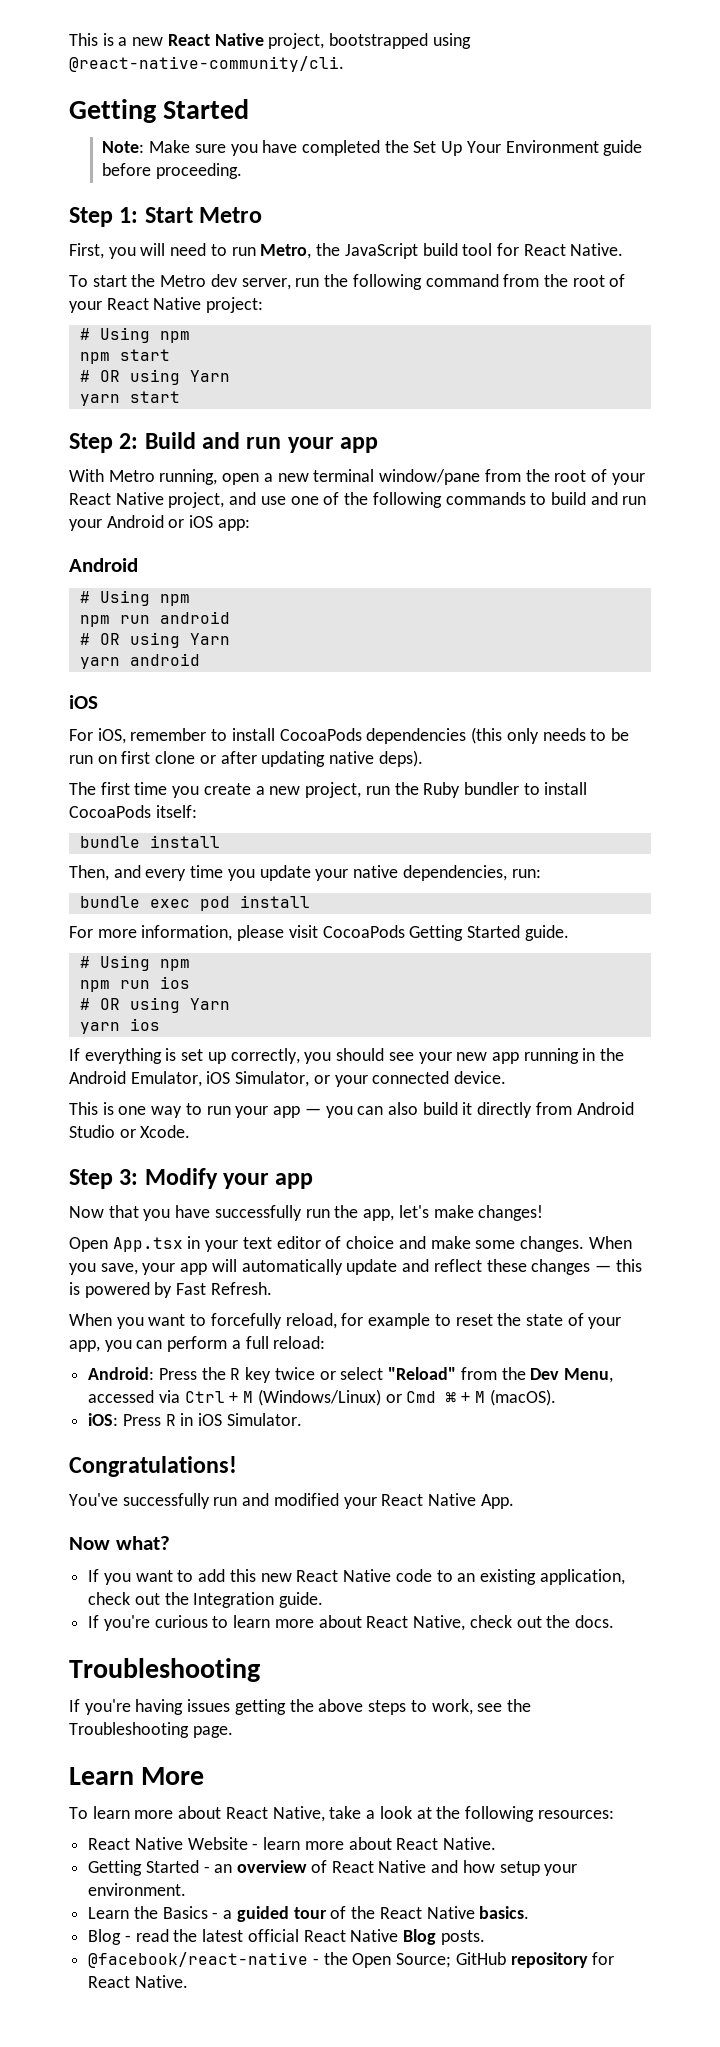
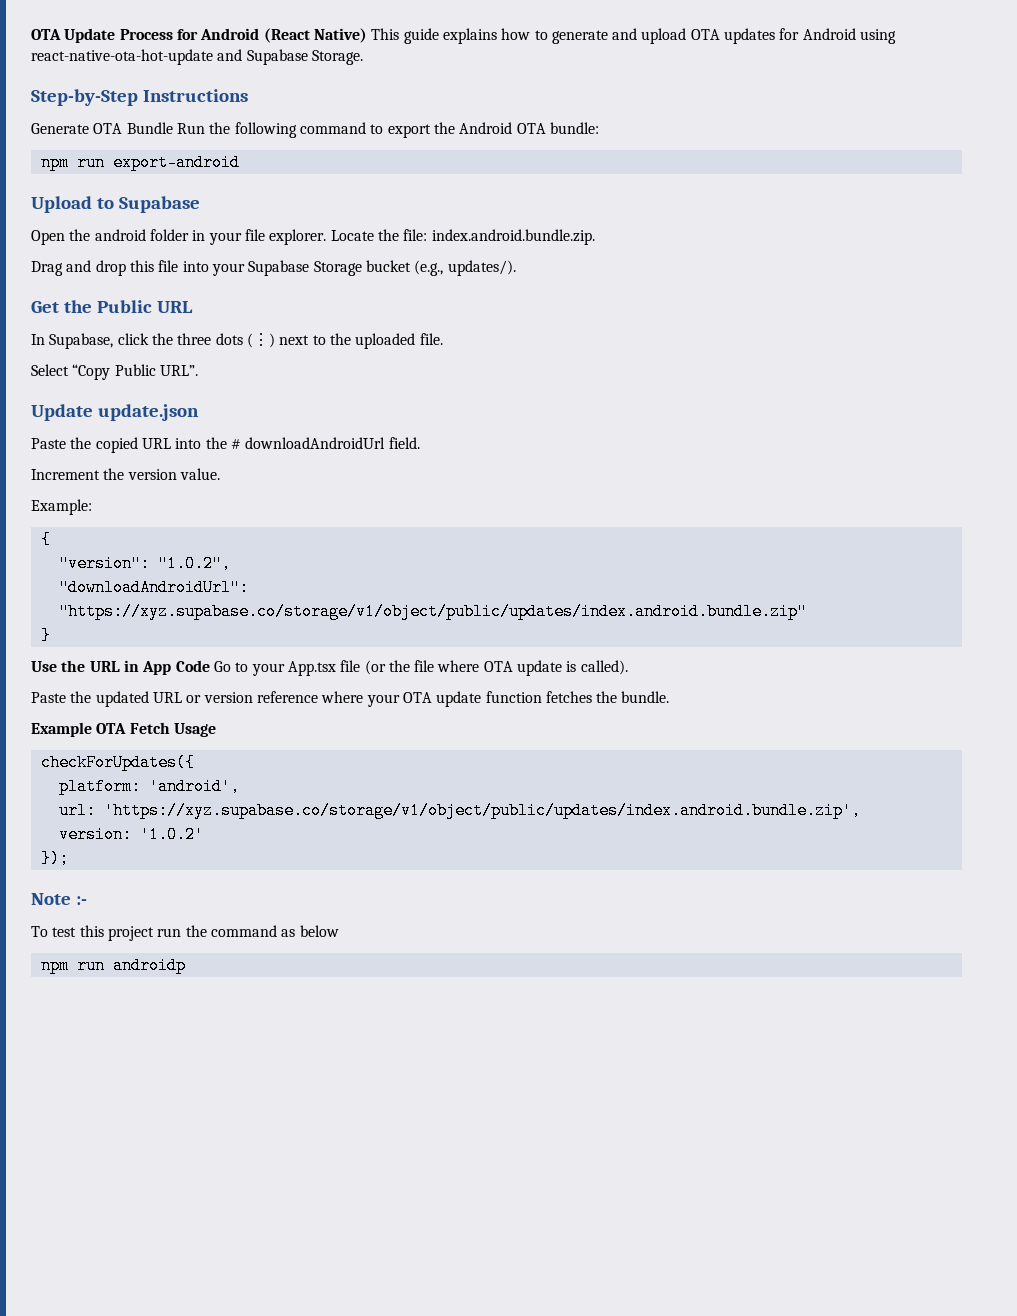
- This is a new React Native project, bootstrapped using @react-native-community/cli.
- Getting Started
- Note: Make sure you have completed the Set Up Your Environment guide before proceeding.
- Step 1: Start Metro
- First, you will need to run Metro, the JavaScript build tool for React Native.
- To start the Metro dev server, run the following command from the root of your React Native project:
- # Using npm
- npm start
- # OR using Yarn
- yarn start
- Step 2: Build and run your app
- With Metro running, open a new terminal window/pane from the root of your React Native project, and use one of the following commands to build and run your Android or iOS app:
- Android
- # Using npm
- npm run android
- # OR using Yarn
- yarn android
- iOS
- For iOS, remember to install CocoaPods dependencies (this only needs to be run on first clone or after updating native deps).
- The first time you create a new project, run the Ruby bundler to install CocoaPods itself:
- bundle install
- Then, and every time you update your native dependencies, run:
- bundle exec pod install
- For more information, please visit CocoaPods Getting Started guide.
- # Using npm
- npm run ios
- # OR using Yarn
- yarn ios
- If everything is set up correctly, you should see your new app running in the Android Emulator, iOS Simulator, or your connected device.
- This is one way to run your app — you can also build it directly from Android Studio or Xcode.
- Step 3: Modify your app
- Now that you have successfully run the app, let's make changes!
- Open App.tsx in your text editor of choice and make some changes. When you save, your app will automatically update and reflect these changes — this is powered by Fast Refresh.
- When you want to forcefully reload, for example to reset the state of your app, you can perform a full reload:
- Android: Press the R key twice or select "Reload" from the Dev Menu, accessed via Ctrl + M (Windows/Linux) or Cmd ⌘ + M (macOS).
- iOS: Press R in iOS Simulator.
- Congratulations!
- You've successfully run and modified your React Native App.
- Now what?
- If you want to add this new React Native code to an existing application, check out the Integration guide.
- If you're curious to learn more about React Native, check out the docs.
- Troubleshooting
- If you're having issues getting the above steps to work, see the Troubleshooting page.
- Learn More
- To learn more about React Native, take a look at the following resources:
- React Native Website - learn more about React Native.
- Getting Started - an overview of React Native and how setup your environment.
- Learn the Basics - a guided tour of the React Native basics.
- Blog - read the latest official React Native Blog posts.
- @facebook/react-native - the Open Source; GitHub repository for React Native.
+ OTA Update Process for Android (React Native) This guide explains how to generate and upload OTA updates for Android using react-native-ota-hot-update and Supabase Storage.
+ Step-by-Step Instructions
+ Generate OTA Bundle Run the following command to export the Android OTA bundle:
+ npm run export-android
+ Upload to Supabase
+ Open the android folder in your file explorer. Locate the file: index.android.bundle.zip.
+ Drag and drop this file into your Supabase Storage bucket (e.g., updates/).
+ Get the Public URL
+ In Supabase, click the three dots (⋮) next to the uploaded file.
+ Select “Copy Public URL”.
+ Update update.json
+ Paste the copied URL into the # downloadAndroidUrl field.
+ Increment the version value.
+ Example:
+ {
+ "version": "1.0.2",
+ "downloadAndroidUrl": "https://xyz.supabase.co/storage/v1/object/public/updates/index.android.bundle.zip"
+ }
+ Use the URL in App Code Go to your App.tsx file (or the file where OTA update is called).
+ Paste the updated URL or version reference where your OTA update function fetches the bundle.
+ Example OTA Fetch Usage
+ checkForUpdates({
+ platform: 'android',
+ url: 'https://xyz.supabase.co/storage/v1/object/public/updates/index.android.bundle.zip',
+ version: '1.0.2'
+ });
+ Note :-
+ To test this project run the command as below
+ npm run androidp

